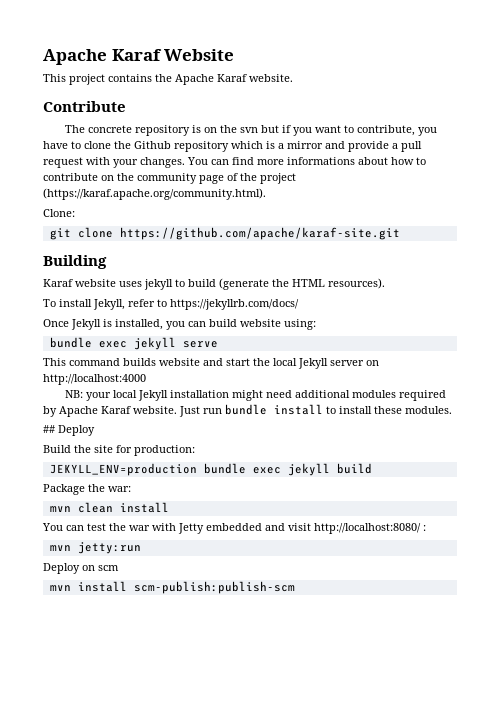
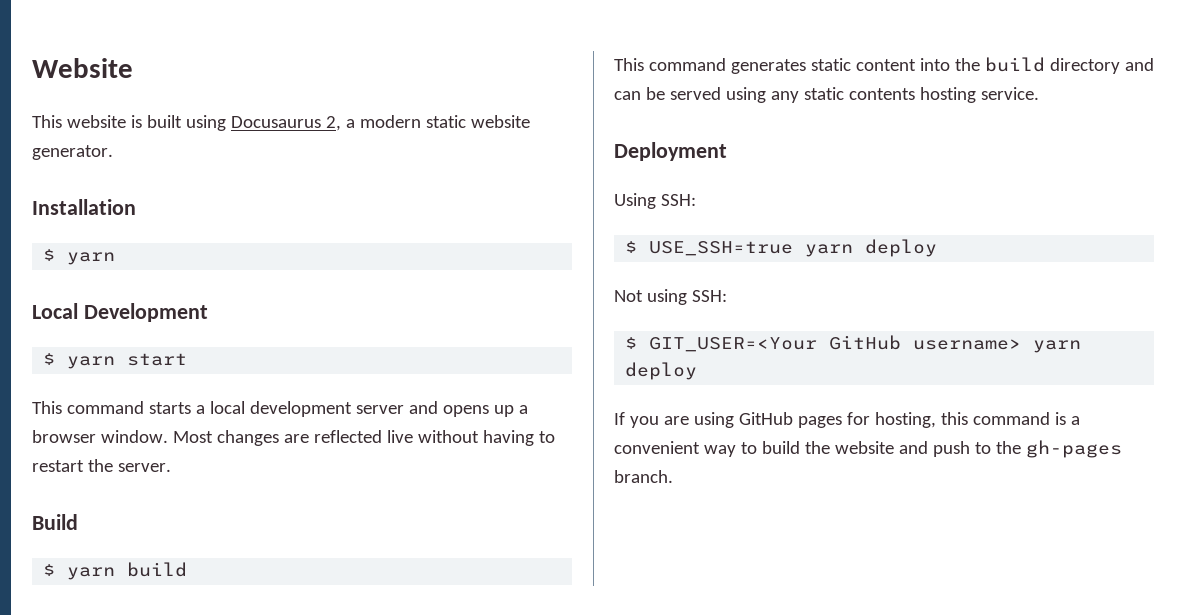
- Apache Karaf Website
+ Website
- This project contains the Apache Karaf website.
- Contribute
- The concrete repository is on the svn but if you want to contribute, you have to clone the Github repository which is a mirror and provide a pull request with your changes. You can find more informations about how to contribute on the community page of the project (https://karaf.apache.org/community.html).
- Clone:
- git clone https://github.com/apache/karaf-site.git
- Building
- Karaf website uses jekyll to build (generate the HTML resources).
- To install Jekyll, refer to https://jekyllrb.com/docs/
- Once Jekyll is installed, you can build website using:
- bundle exec jekyll serve
- This command builds website and start the local Jekyll server on http://localhost:4000
- NB: your local Jekyll installation might need additional modules required by Apache Karaf website. Just run bundle install to install these modules.
- ## Deploy
- Build the site for production:
- JEKYLL_ENV=production bundle exec jekyll build
- Package the war:
- mvn clean install
- You can test the war with Jetty embedded and visit http://localhost:8080/ :
- mvn jetty:run
- Deploy on scm
- mvn install scm-publish:publish-scm
+ This website is built using Docusaurus 2, a modern static website generator.
+ Installation
+ $ yarn
+ Local Development
+ $ yarn start
+ This command starts a local development server and opens up a browser window. Most changes are reflected live without having to restart the server.
+ Build
+ $ yarn build
+ This command generates static content into the build directory and can be served using any static contents hosting service.
+ Deployment
+ Using SSH:
+ $ USE_SSH=true yarn deploy
+ Not using SSH:
+ $ GIT_USER=<Your GitHub username> yarn deploy
+ If you are using GitHub pages for hosting, this command is a convenient way to build the website and push to the gh-pages branch.

